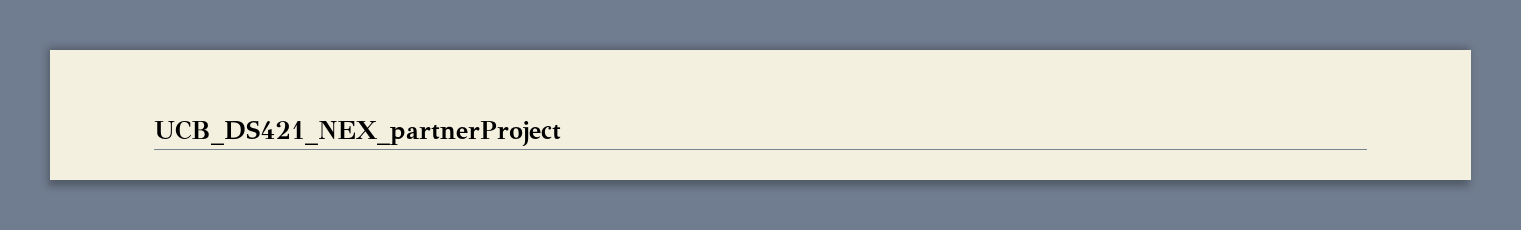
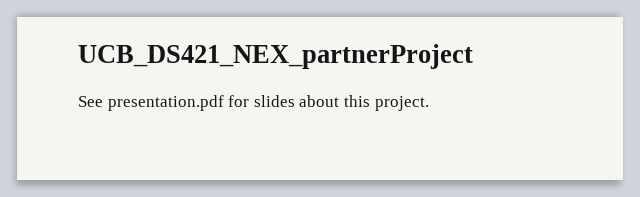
+ See presentation.pdf for slides about this project.

